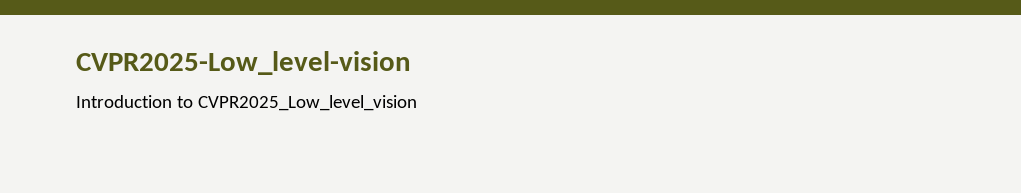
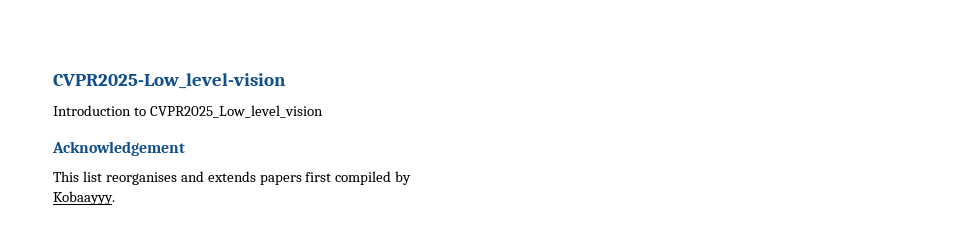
+ Acknowledgement
+ This list reorganises and extends papers first compiled by
+ Kobaayyy.

